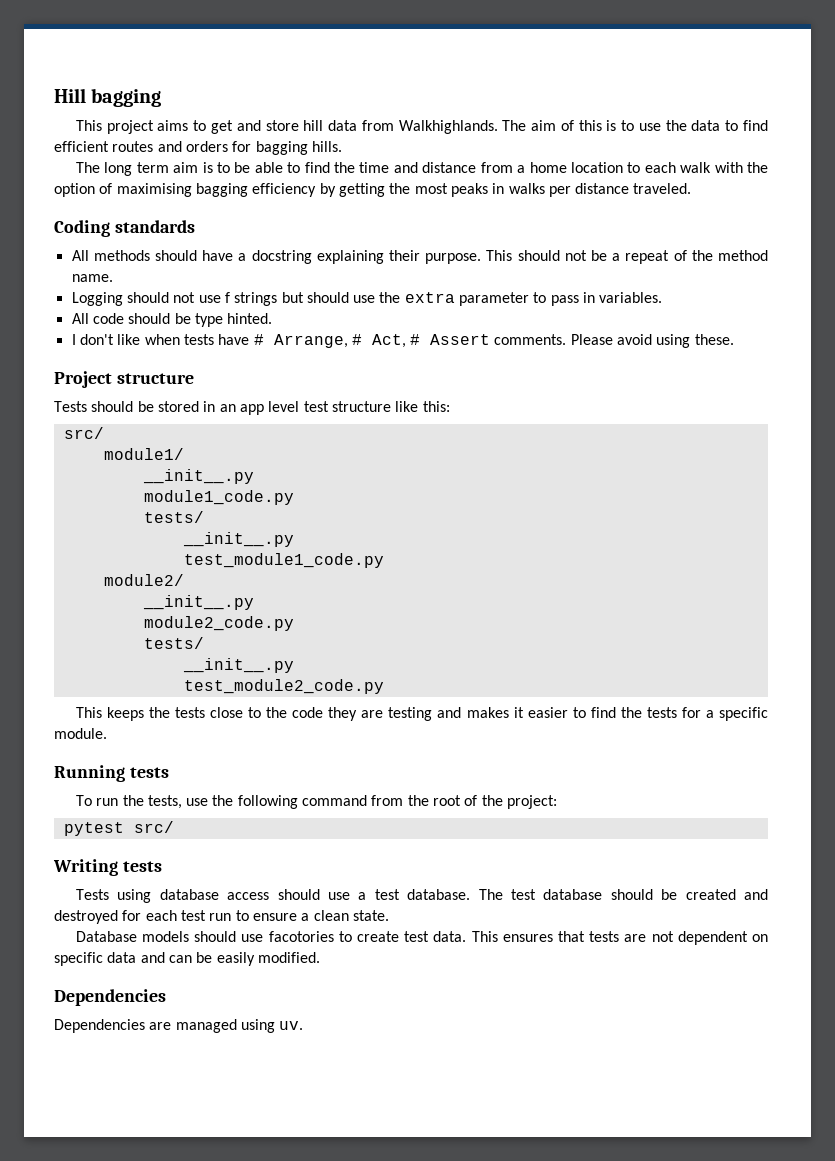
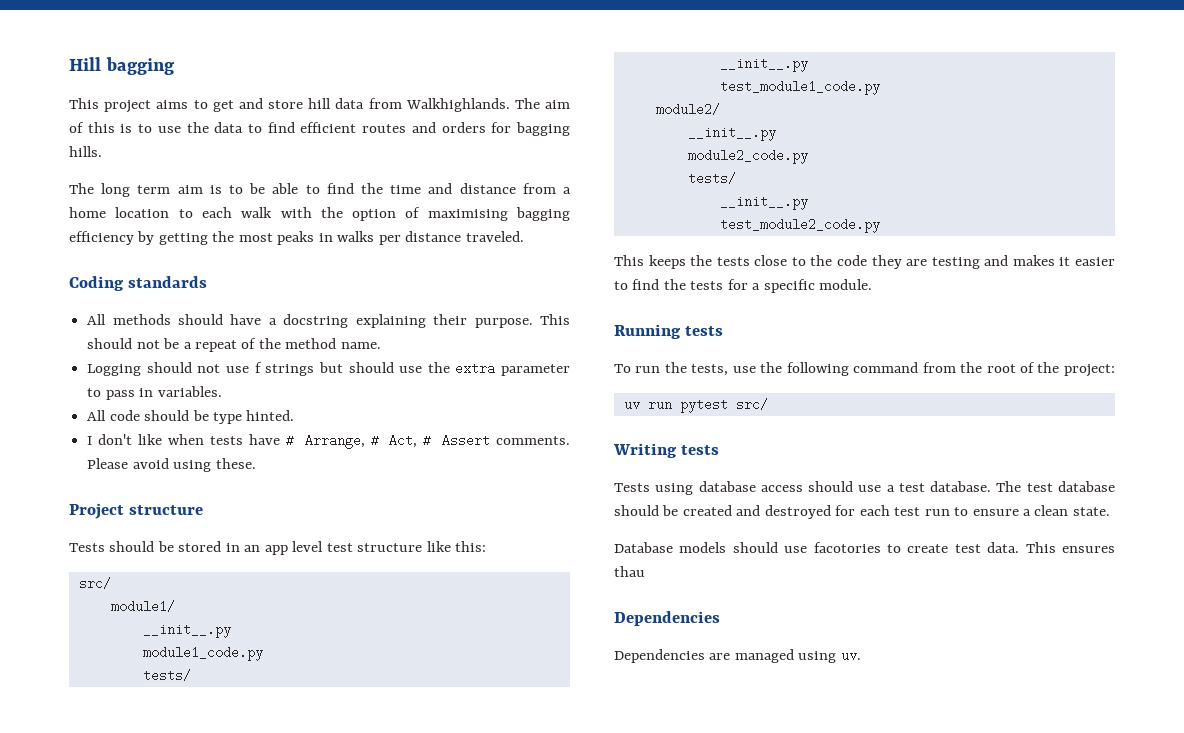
- pytest src/
+ uv run pytest src/
- This ensures that tests are not dependent on specific data and can be easily modified.
+ This ensures thau

